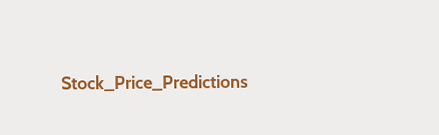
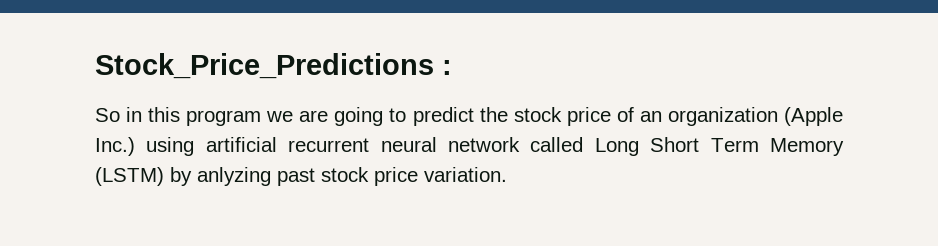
- Stock_Price_Predictions
+ Stock_Price_Predictions :
+ So in this program we are going to predict the stock price of an organization (Apple Inc.) using artificial recurrent neural network called Long Short Term Memory (LSTM) by anlyzing past stock price variation.

